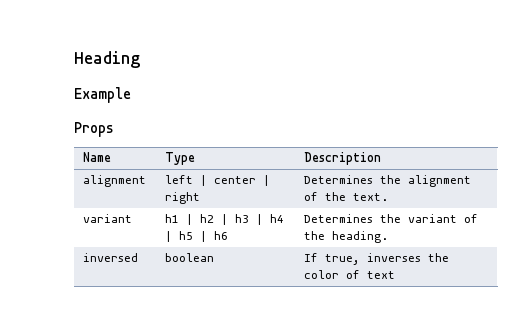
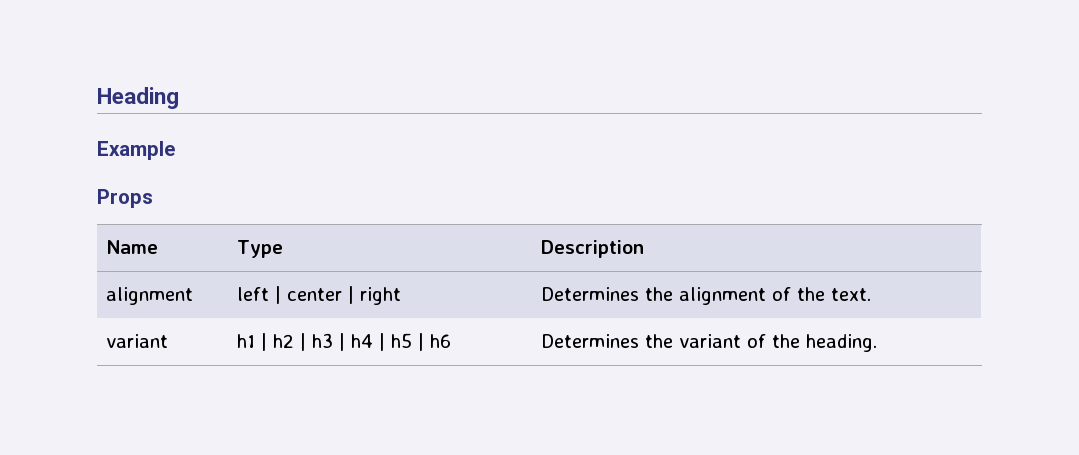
- inversed | boolean | If true, inverses the color of text

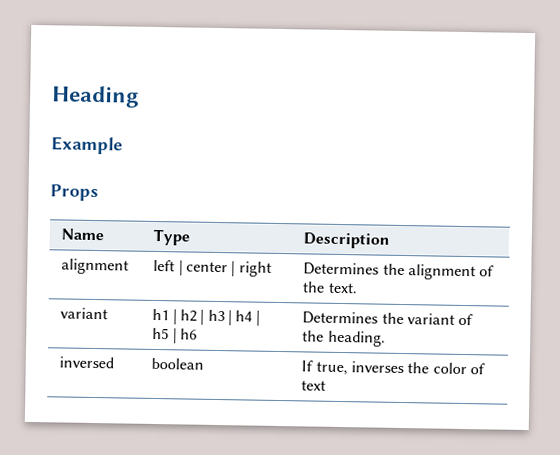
+ inversed | boolean | If true, inverses the color of text

